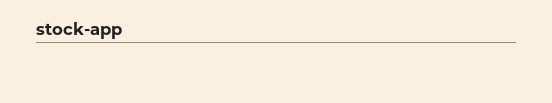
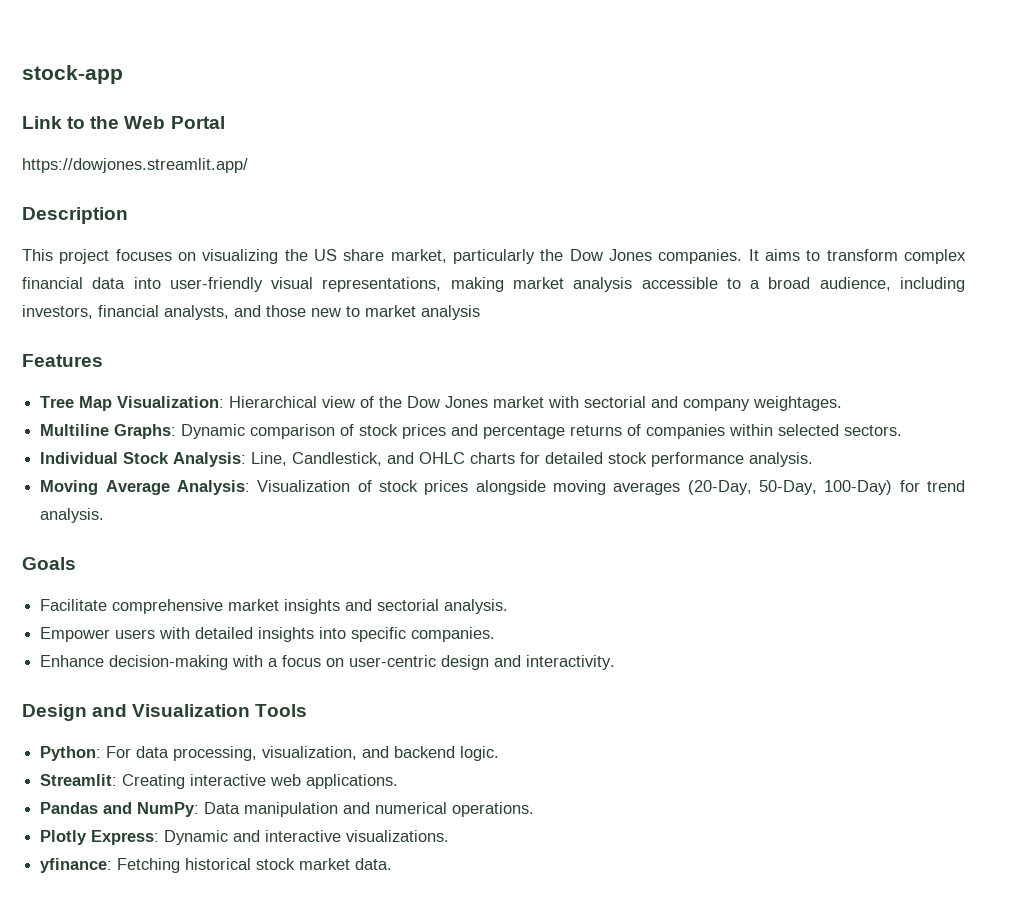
+ Link to the Web Portal
+ https://dowjones.streamlit.app/
+ Description
+ This project focuses on visualizing the US share market, particularly the Dow Jones companies. It aims to transform complex financial data into user-friendly visual representations, making market analysis accessible to a broad audience, including investors, financial analysts, and those new to market analysis
+ Features
+ Tree Map Visualization: Hierarchical view of the Dow Jones market with sectorial and company weightages.
+ Multiline Graphs: Dynamic comparison of stock prices and percentage returns of companies within selected sectors.
+ Individual Stock Analysis: Line, Candlestick, and OHLC charts for detailed stock performance analysis.
+ Moving Average Analysis: Visualization of stock prices alongside moving averages (20-Day, 50-Day, 100-Day) for trend analysis.
+ Goals
+ Facilitate comprehensive market insights and sectorial analysis.
+ Empower users with detailed insights into specific companies.
+ Enhance decision-making with a focus on user-centric design and interactivity.
+ Design and Visualization Tools
+ Python: For data processing, visualization, and backend logic.
+ Streamlit: Creating interactive web applications.
+ Pandas and NumPy: Data manipulation and numerical operations.
+ Plotly Express: Dynamic and interactive visualizations.
+ yfinance: Fetching historical stock market data.

